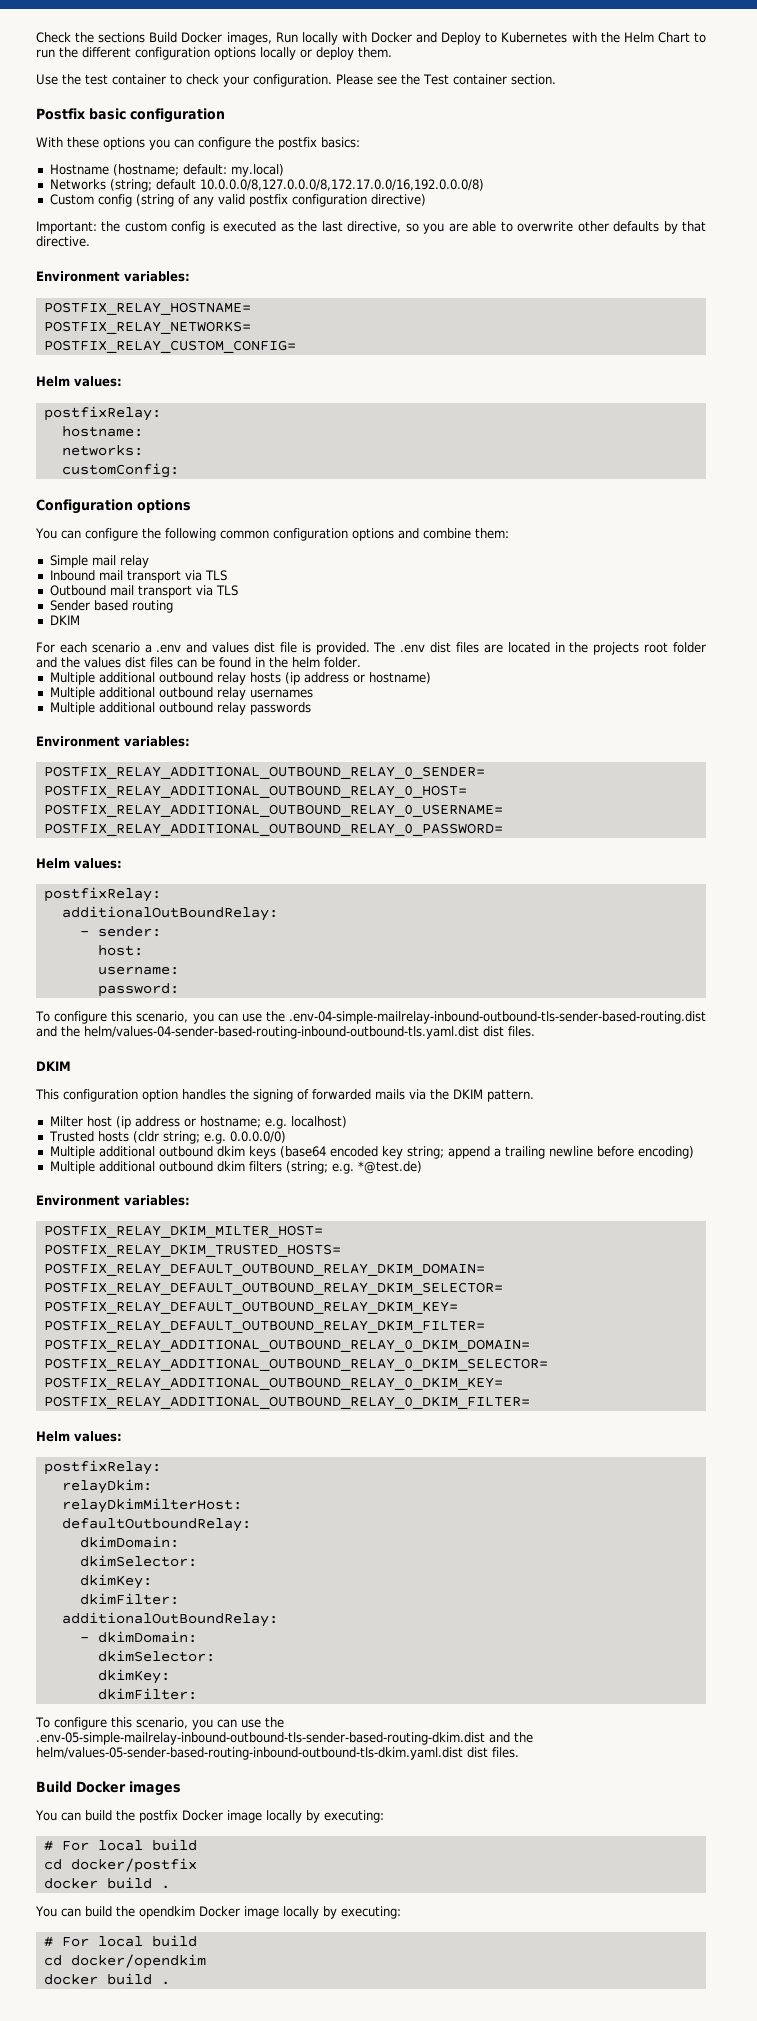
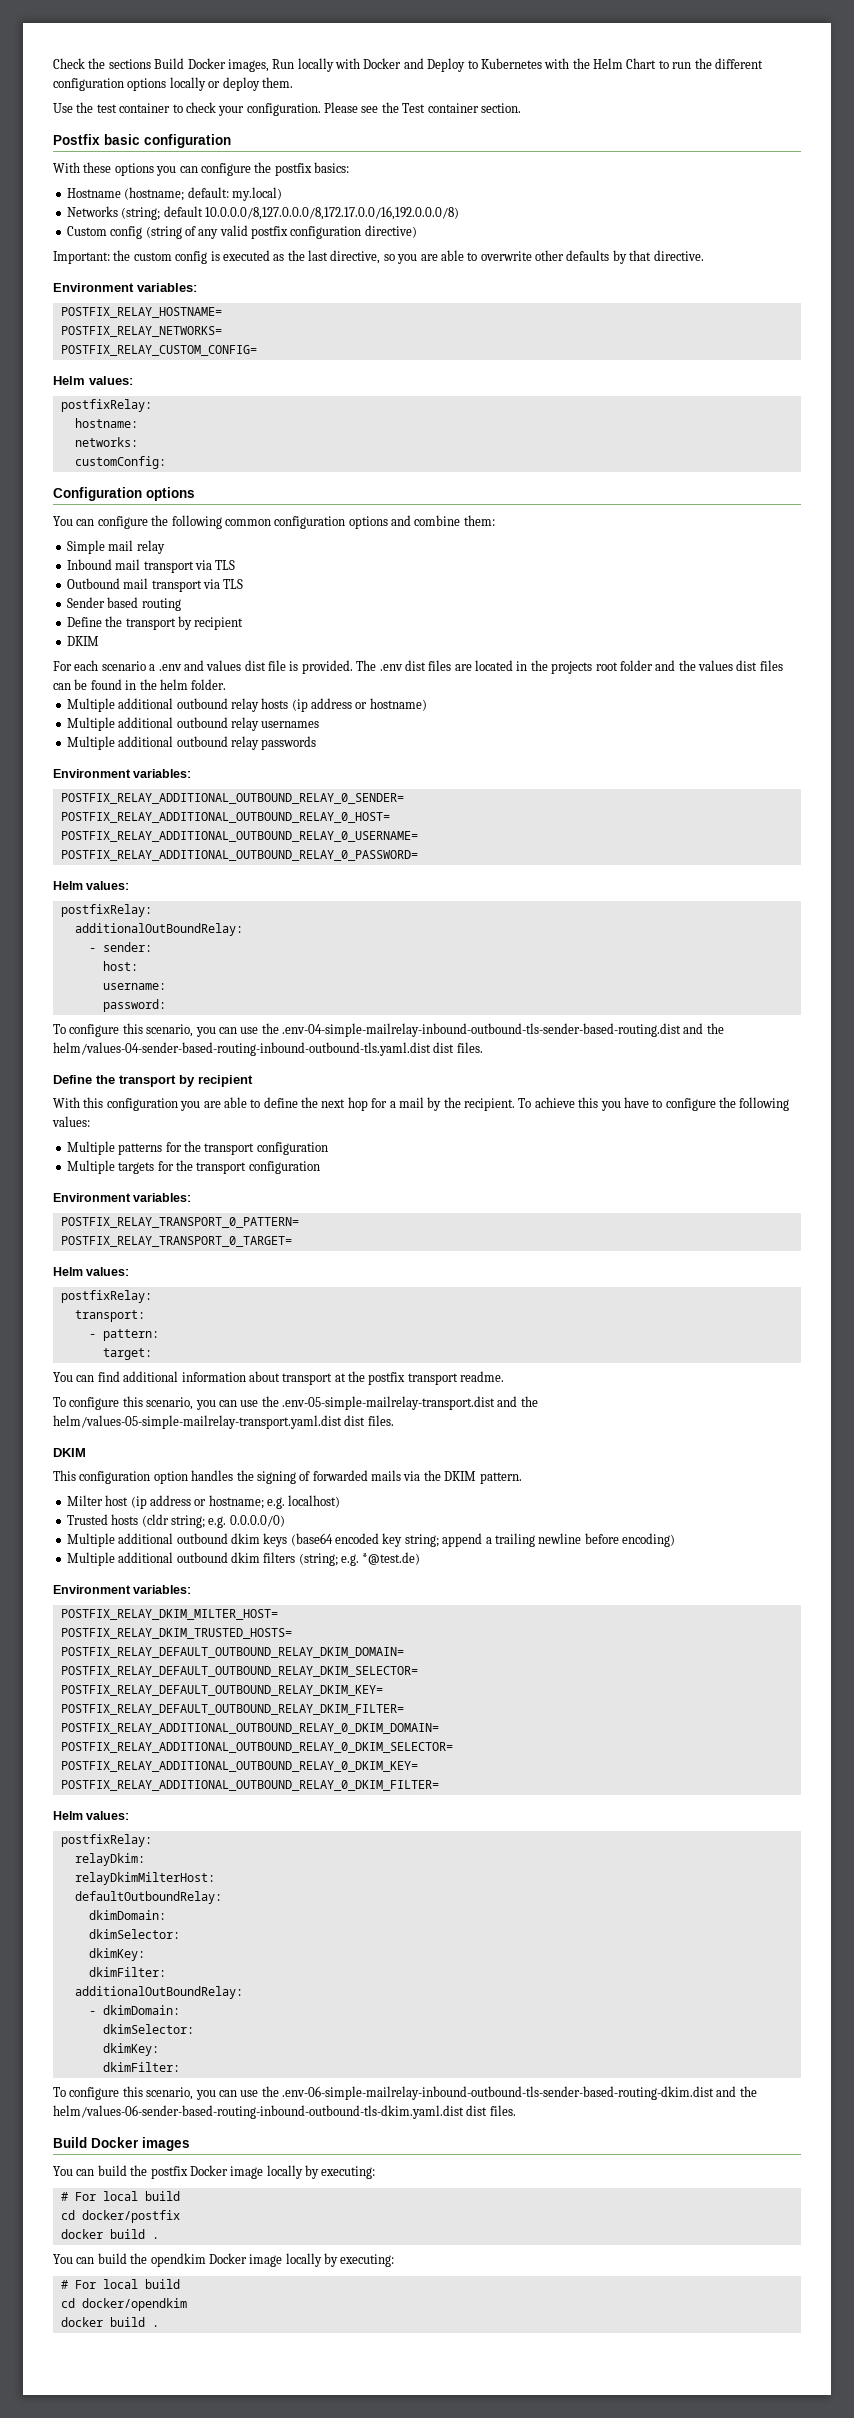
  Sender based routing
+ Define the transport by recipient
  To configure this scenario, you can use the .env-04-simple-mailrelay-inbound-outbound-tls-sender-based-routing.dist and the helm/values-04-sender-based-routing-inbound-outbound-tls.yaml.dist dist files.
+ Define the transport by recipient
+ With this configuration you are able to define the next hop for a mail by the recipient. To achieve this you have to configure the following values:
+ Multiple patterns for the transport configuration
+ Multiple targets for the transport configuration
+ Environment variables:
+ POSTFIX_RELAY_TRANSPORT_0_PATTERN=
+ POSTFIX_RELAY_TRANSPORT_0_TARGET=
+ Helm values:
+ postfixRelay:
+ transport:
+ - pattern:
+ target:
+ You can find additional information about transport at the postfix transport readme.
+ To configure this scenario, you can use the .env-05-simple-mailrelay-transport.dist and the helm/values-05-simple-mailrelay-transport.yaml.dist dist files.
- To configure this scenario, you can use the .env-05-simple-mailrelay-inbound-outbound-tls-sender-based-routing-dkim.dist and the helm/values-05-sender-based-routing-inbound-outbound-tls-dkim.yaml.dist dist files.
+ To configure this scenario, you can use the .env-06-simple-mailrelay-inbound-outbound-tls-sender-based-routing-dkim.dist and the helm/values-06-sender-based-routing-inbound-outbound-tls-dkim.yaml.dist dist files.

